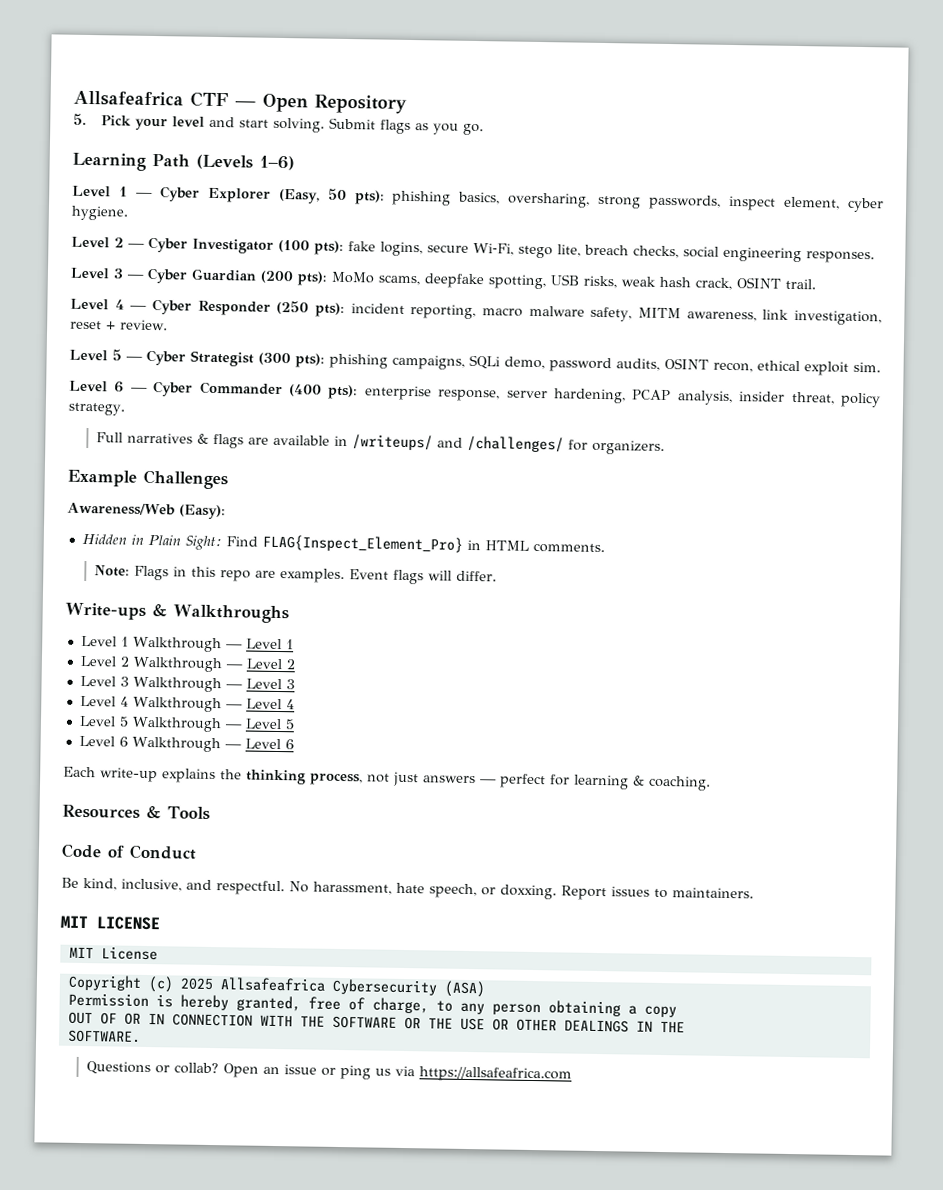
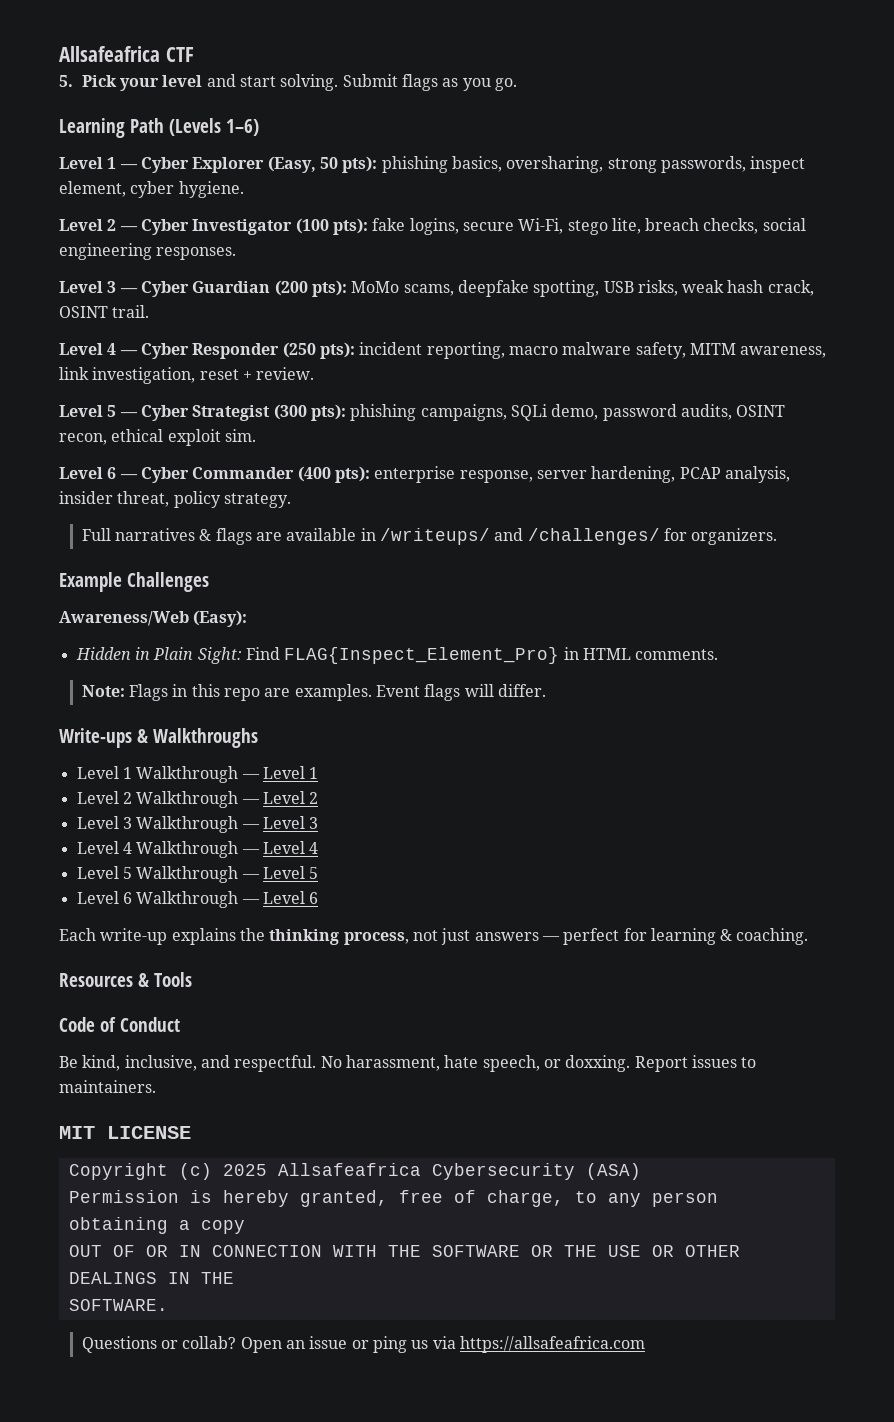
- Allsafeafrica CTF — Open Repository
+ Allsafeafrica CTF
- MIT License

